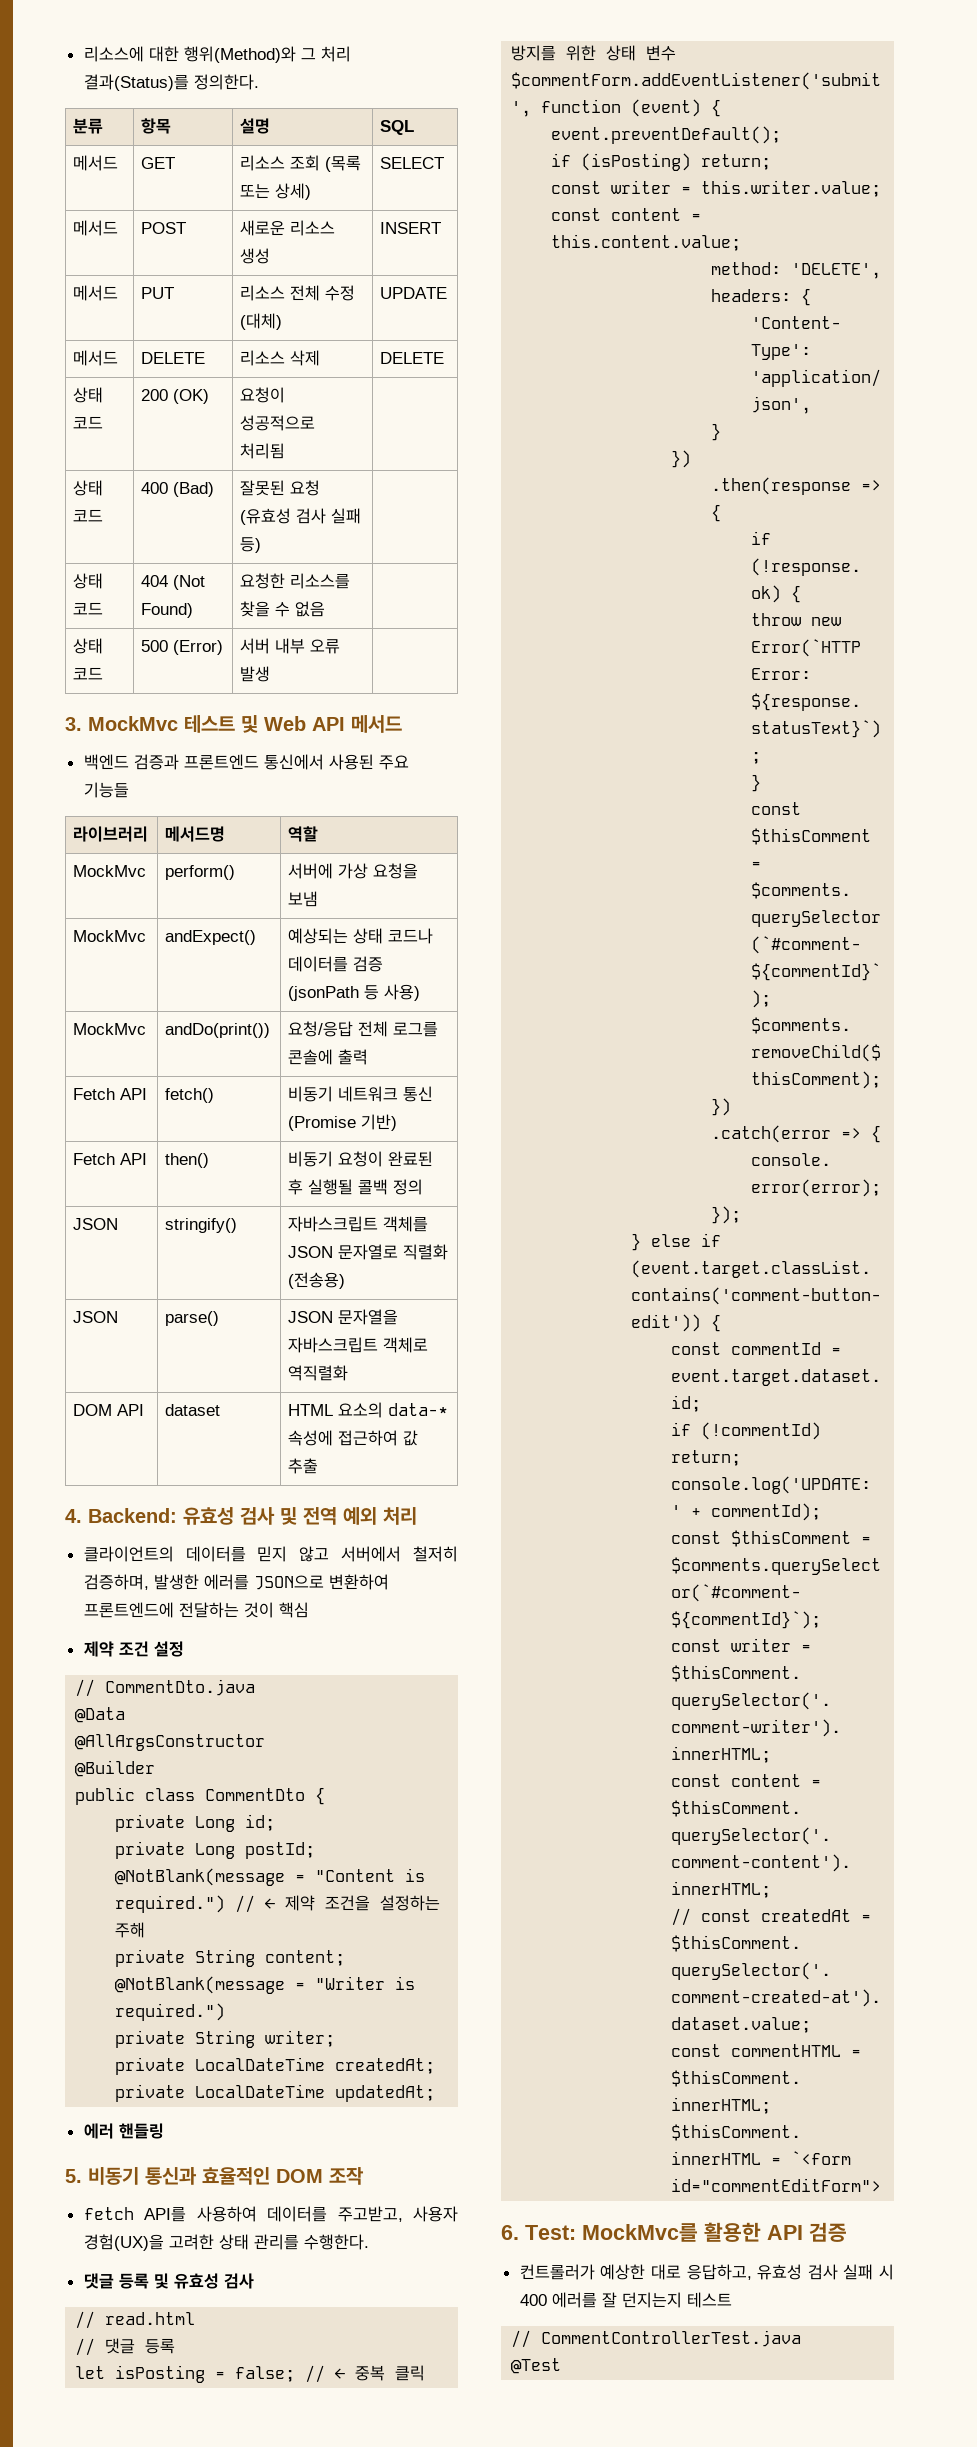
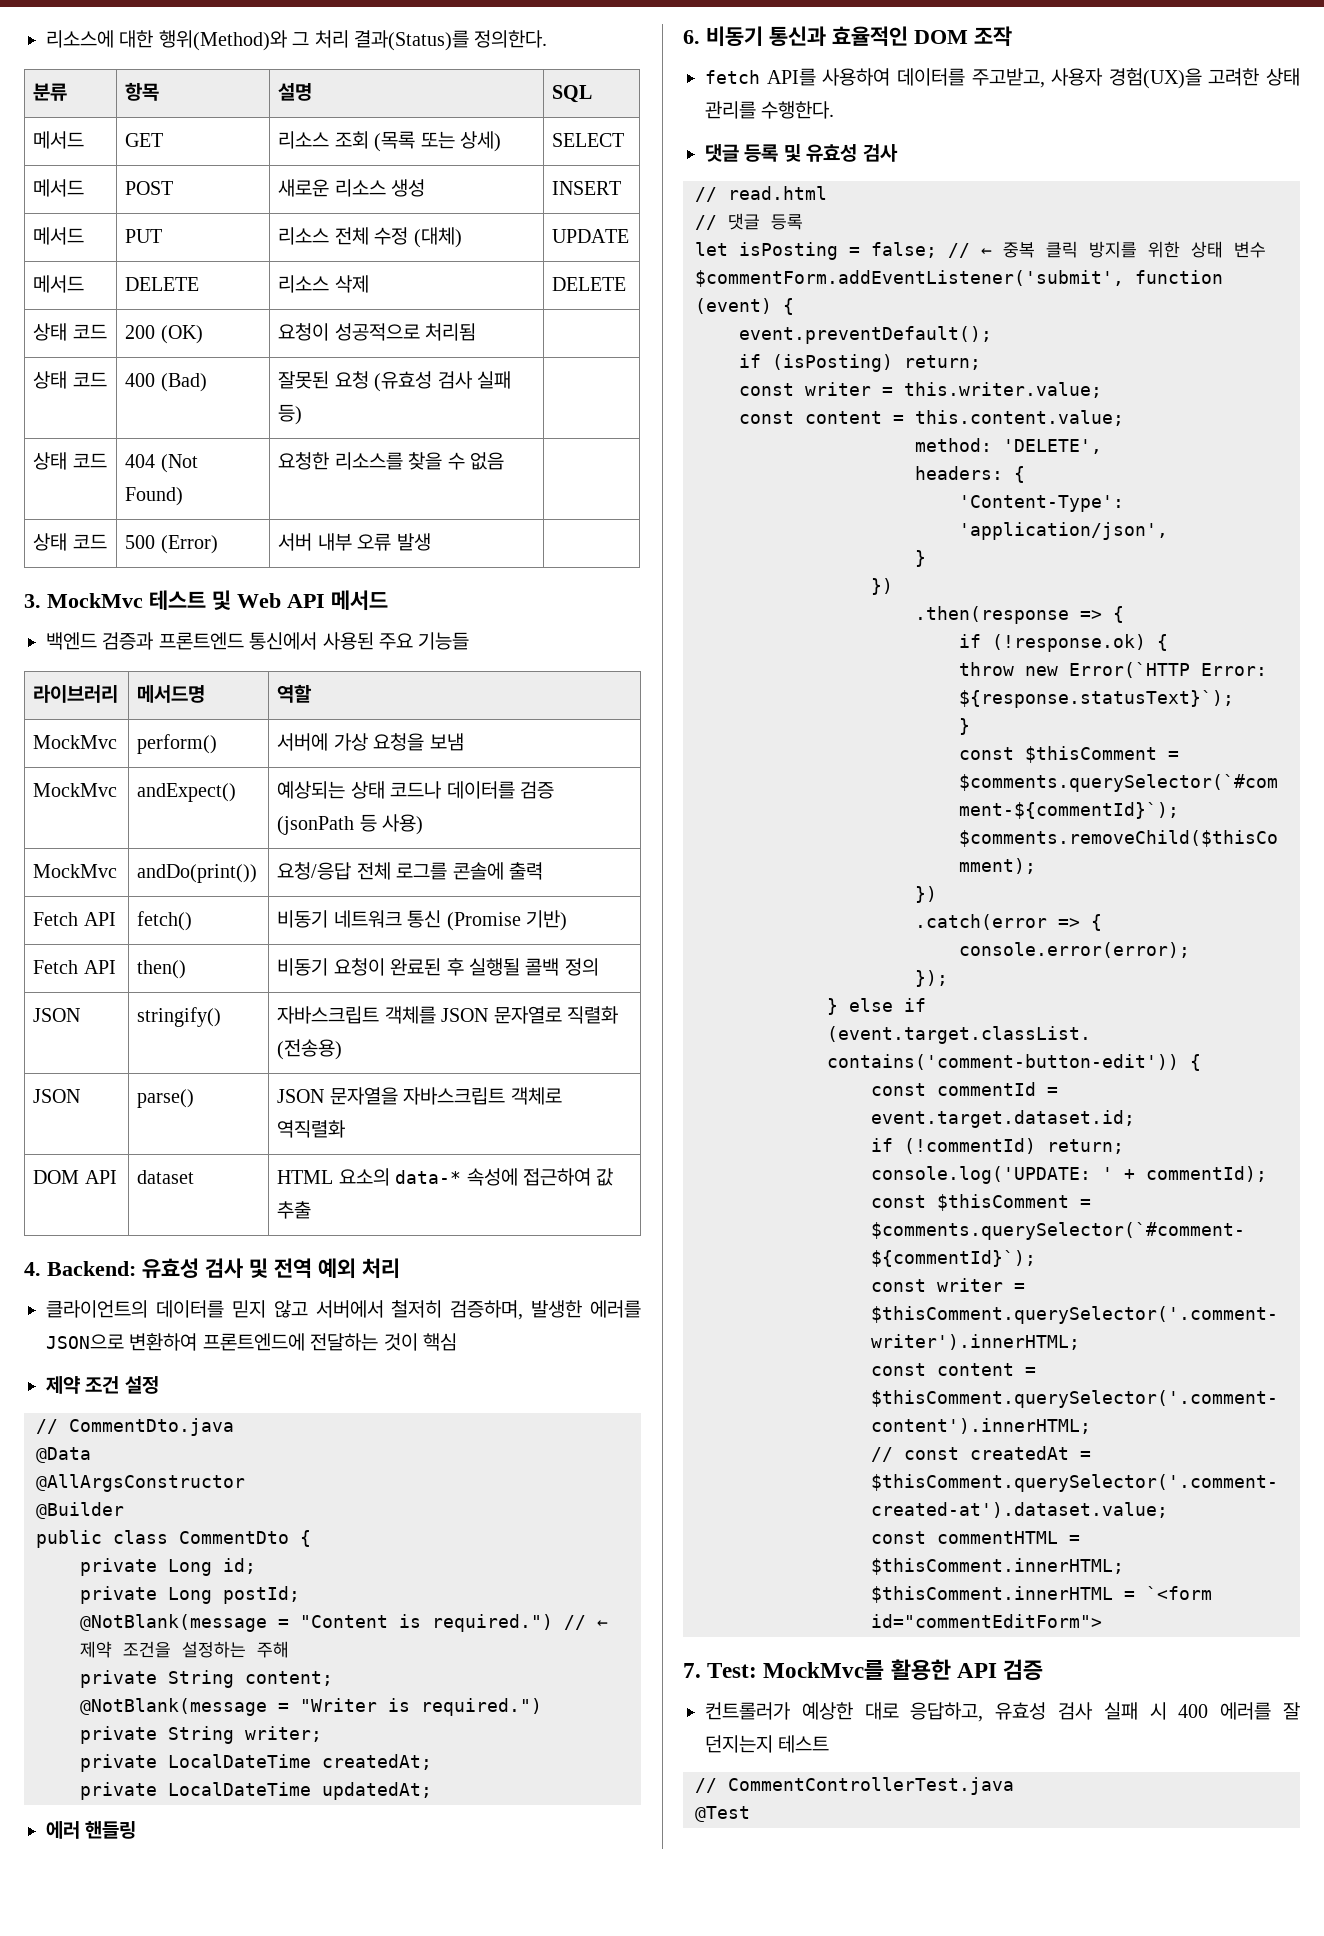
- 5. 비동기 통신과 효율적인 DOM 조작
+ 6. 비동기 통신과 효율적인 DOM 조작
- 6. Test: MockMvc를 활용한 API 검증
+ 7. Test: MockMvc를 활용한 API 검증

